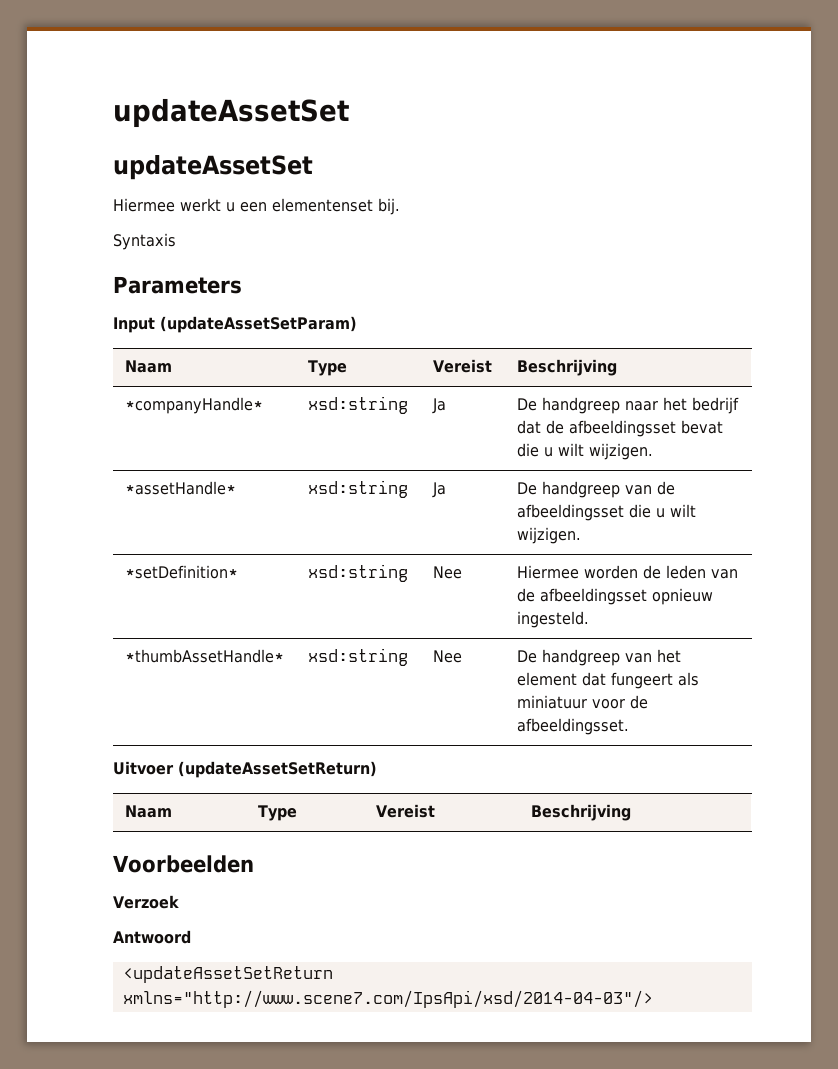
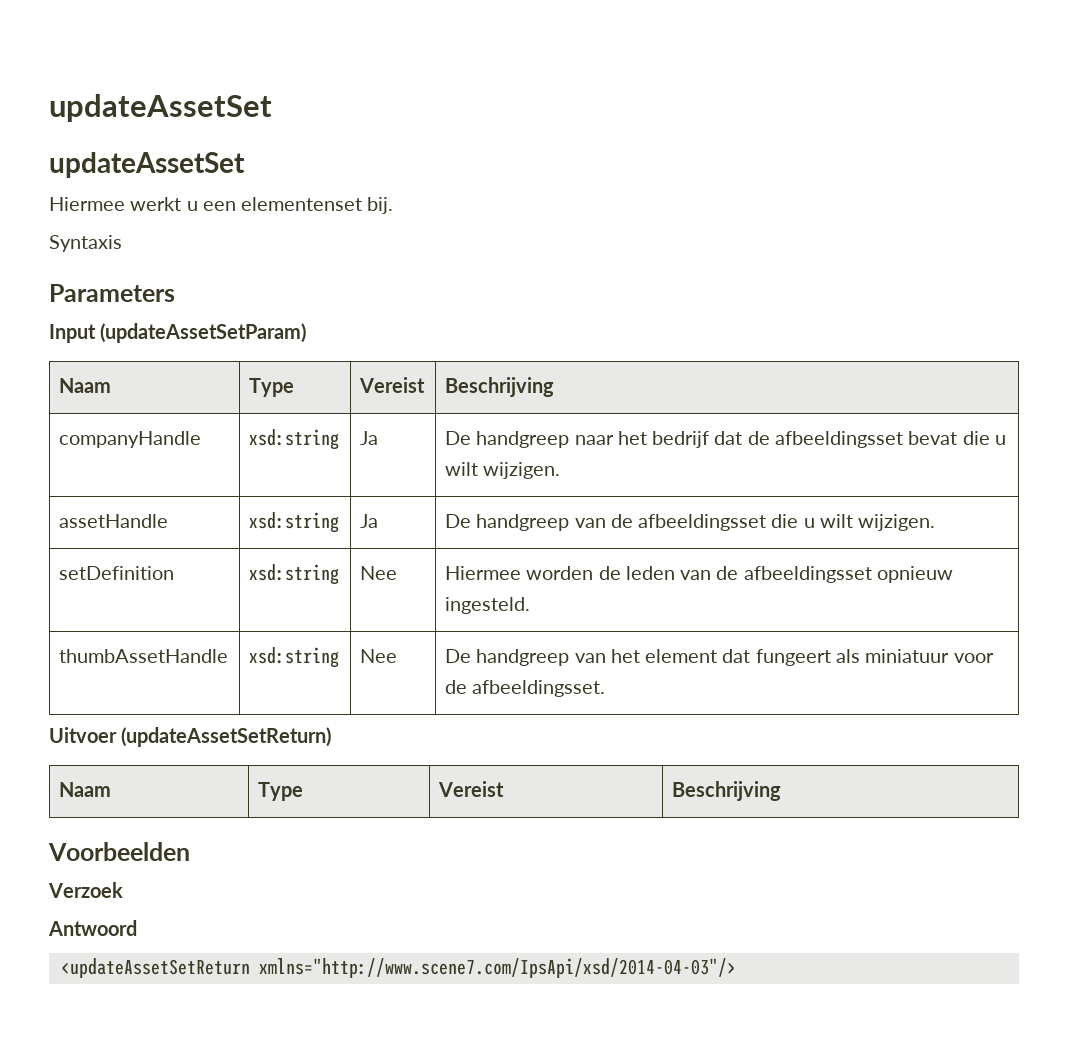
- *companyHandle* | xsd:string | Ja | De handgreep naar het bedrijf dat de afbeeldingsset bevat die u wilt wijzigen.
+ companyHandle | xsd:string | Ja | De handgreep naar het bedrijf dat de afbeeldingsset bevat die u wilt wijzigen.
- *assetHandle* | xsd:string | Ja | De handgreep van de afbeeldingsset die u wilt wijzigen.
+ assetHandle | xsd:string | Ja | De handgreep van de afbeeldingsset die u wilt wijzigen.
- *setDefinition* | xsd:string | Nee | Hiermee worden de leden van de afbeeldingsset opnieuw ingesteld.
+ setDefinition | xsd:string | Nee | Hiermee worden de leden van de afbeeldingsset opnieuw ingesteld.
- *thumbAssetHandle* | xsd:string | Nee | De handgreep van het element dat fungeert als miniatuur voor de afbeeldingsset.
+ thumbAssetHandle | xsd:string | Nee | De handgreep van het element dat fungeert als miniatuur voor de afbeeldingsset.

